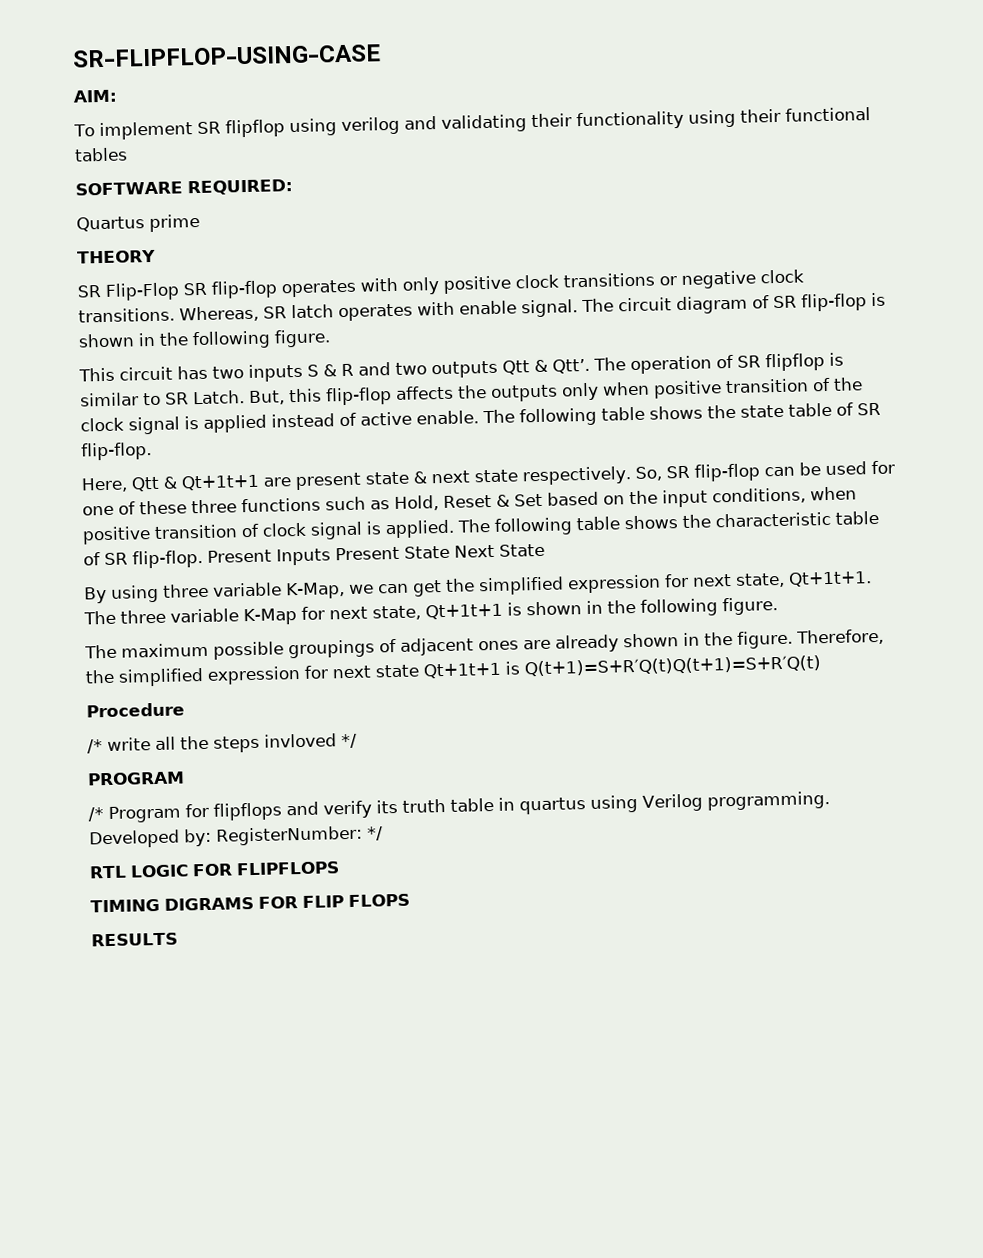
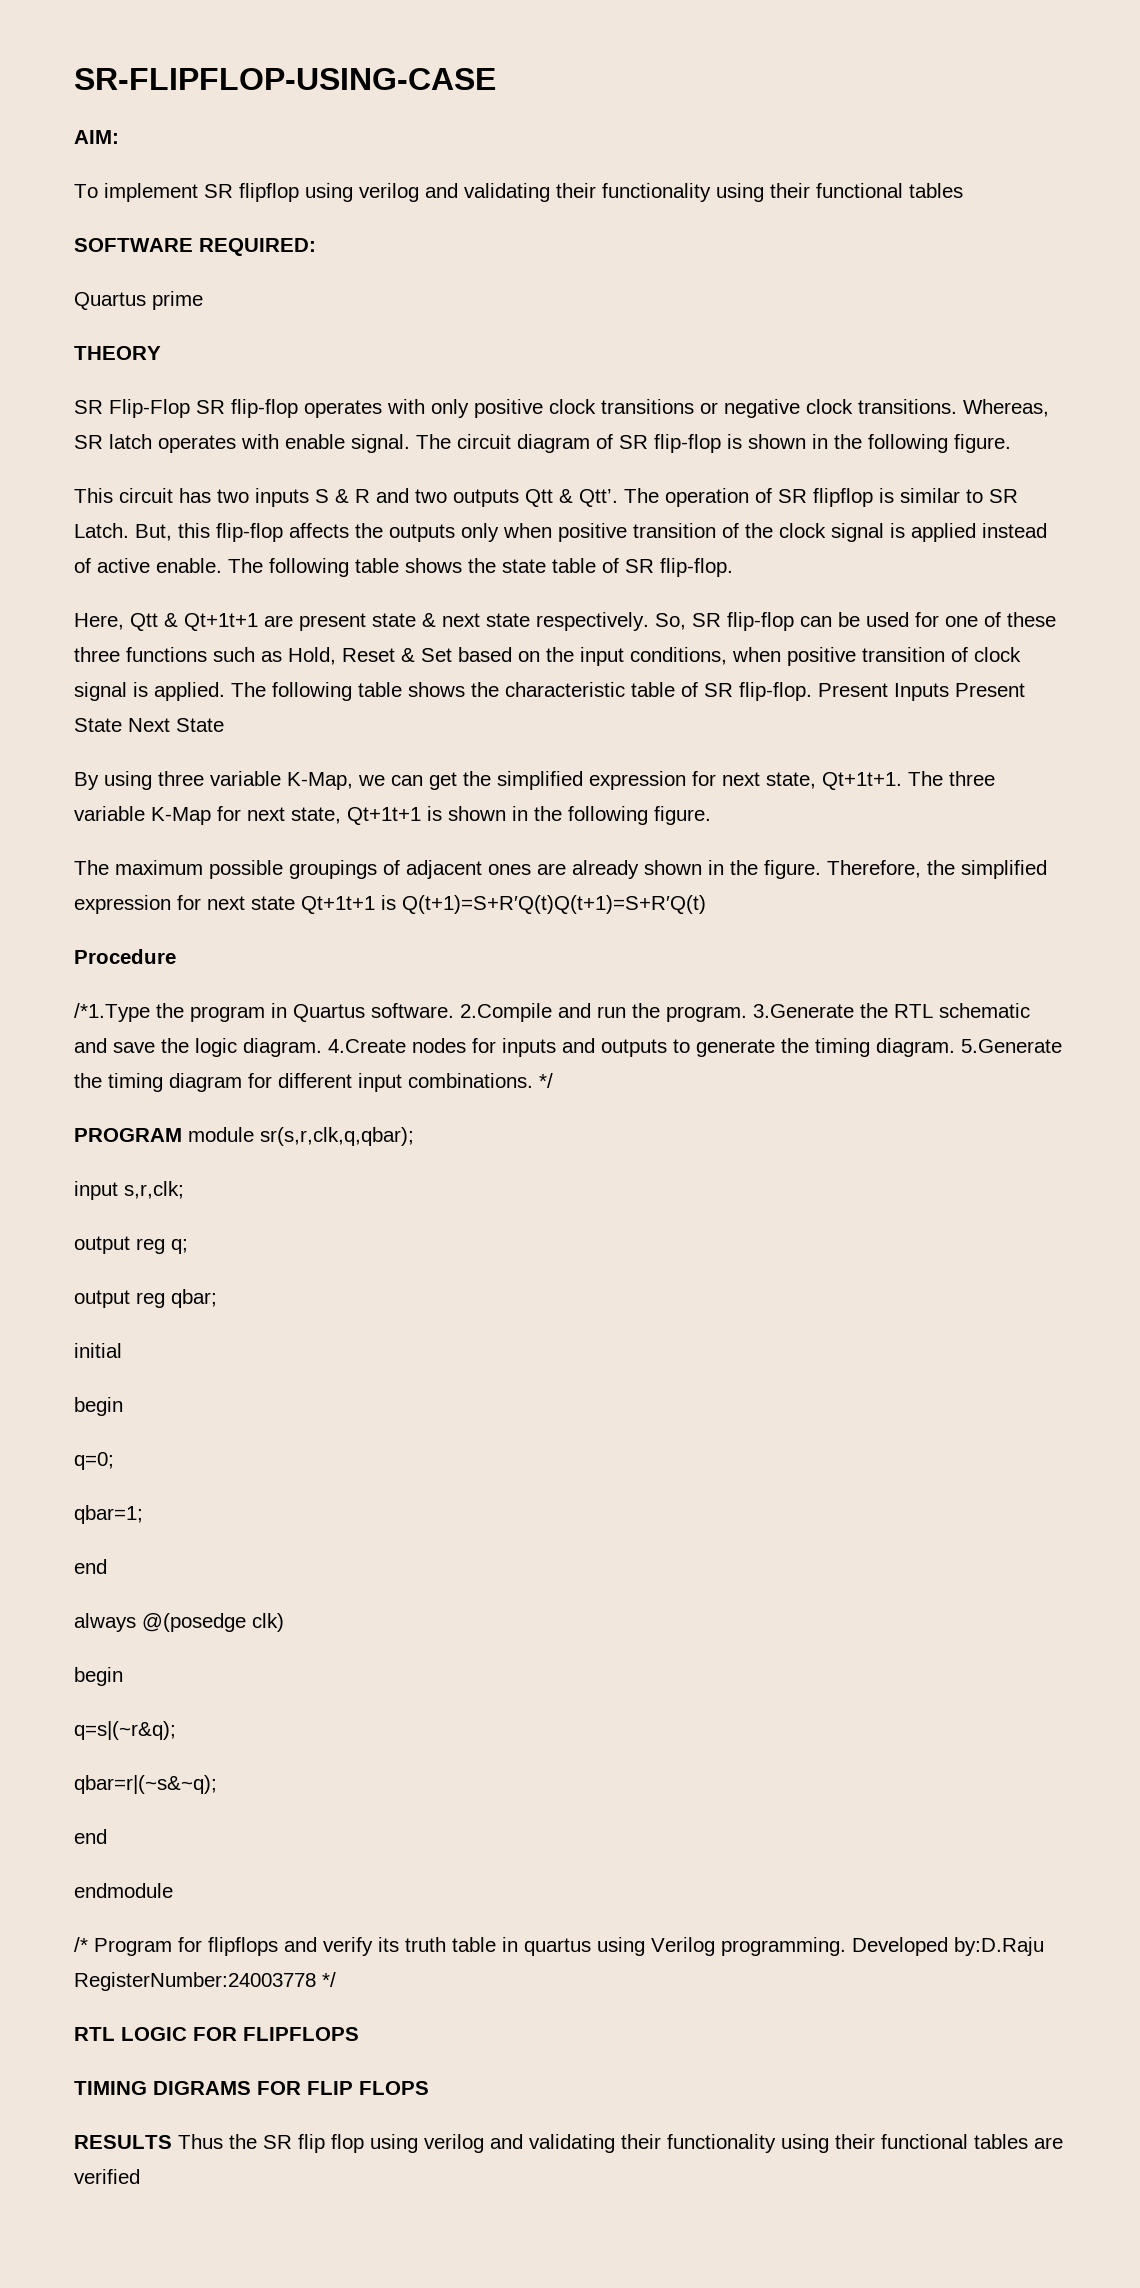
- /* write all the steps invloved */
- PROGRAM
+ /*1.Type the program in Quartus software. 2.Compile and run the program. 3.Generate the RTL schematic and save the logic diagram. 4.Create nodes for inputs and outputs to generate the timing diagram. 5.Generate the timing diagram for different input combinations. */
+ PROGRAM module sr(s,r,clk,q,qbar);
+ input s,r,clk;
+ output reg q;
+ output reg qbar;
+ initial
+ begin
+ q=0;
+ qbar=1;
+ end
+ always @(posedge clk)
+ begin
+ q=s|(~r&q);
+ qbar=r|(~s&~q);
+ end
+ endmodule
- Developed by: RegisterNumber: */
+ Developed by:D.Raju RegisterNumber:24003778 */
- RESULTS
+ RESULTS Thus the SR flip flop using verilog and validating their functionality using their functional tables are verified

